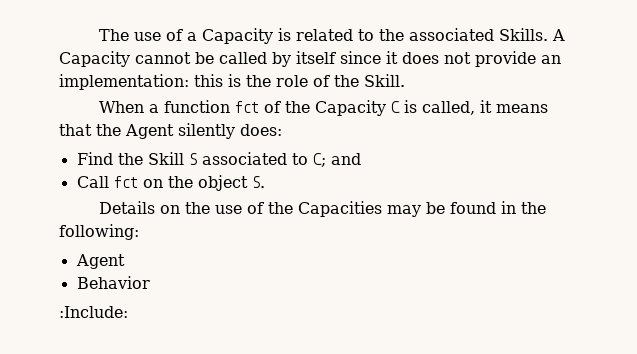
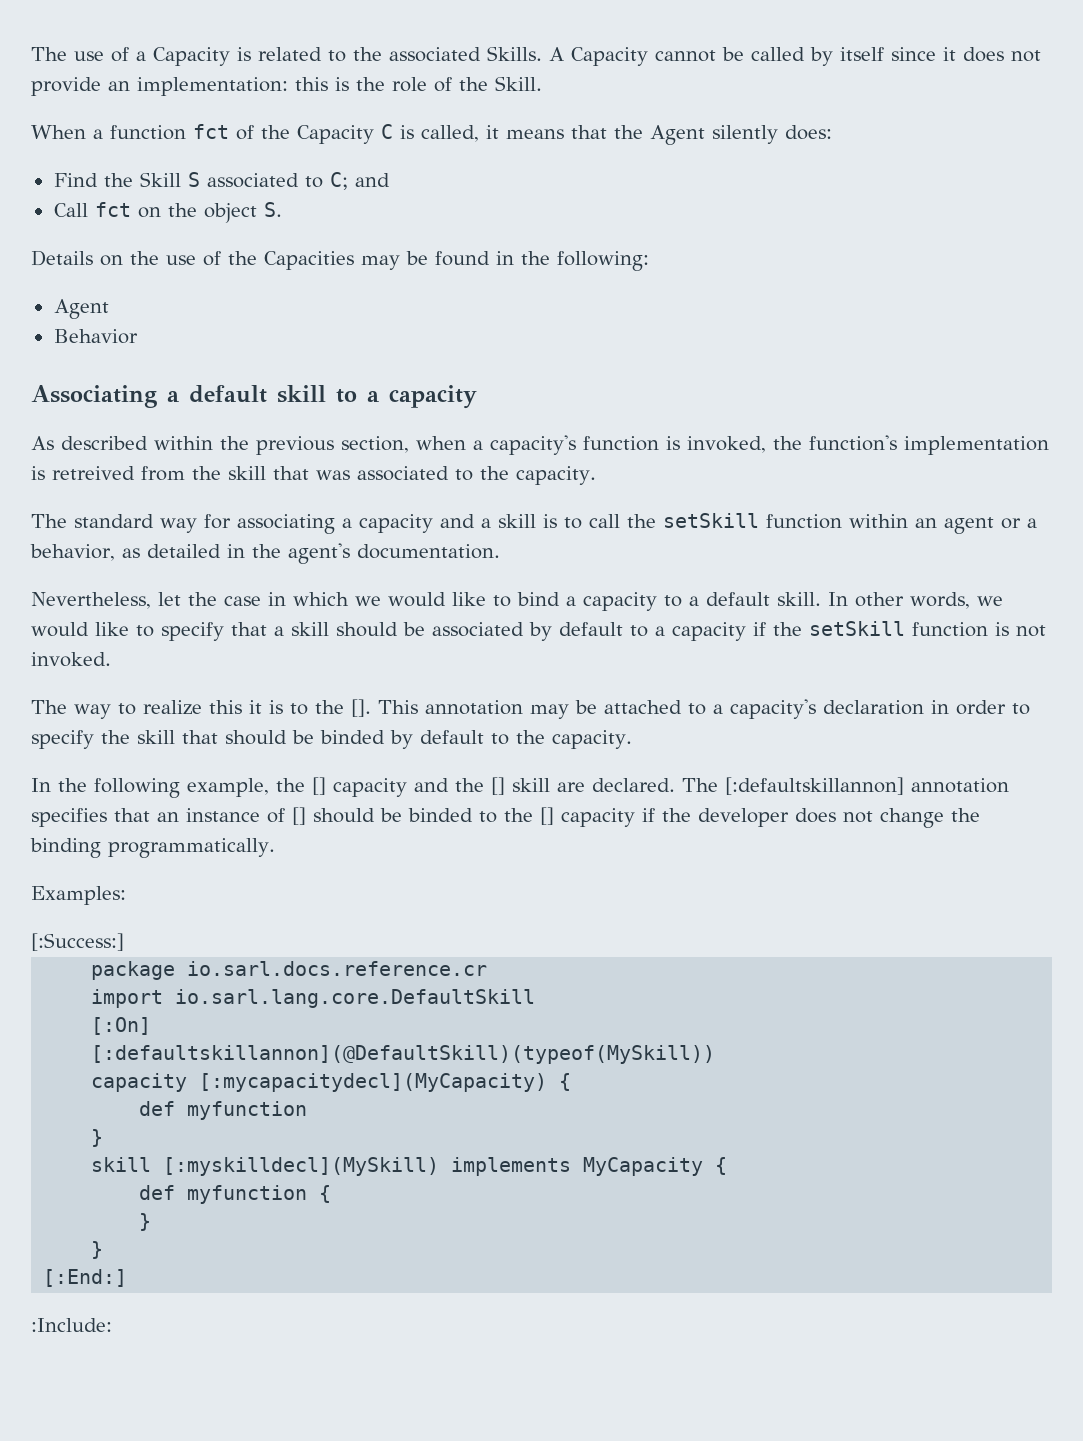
+ Associating a default skill to a capacity
+ As described within the previous section, when a capacity's function is invoked, the function's implementation is retreived from the skill that was associated to the capacity.
+ The standard way for associating a capacity and a skill is to call the setSkill function within an agent or a behavior, as detailed in the agent's documentation.
+ Nevertheless, let the case in which we would like to bind a capacity to a default skill. In other words, we would like to specify that a skill should be associated by default to a capacity if the setSkill function is not invoked.
+ The way to realize this it is to the []. This annotation may be attached to a capacity's declaration in order to specify the skill that should be binded by default to the capacity.
+ In the following example, the [] capacity and the [] skill are declared. The [:defaultskillannon] annotation specifies that an instance of [] should be binded to the [] capacity if the developer does not change the binding programmatically.
+ Examples:
+ [:Success:]
+ package io.sarl.docs.reference.cr
+ import io.sarl.lang.core.DefaultSkill
+ [:On]
+ [:defaultskillannon](@DefaultSkill)(typeof(MySkill))
+ capacity [:mycapacitydecl](MyCapacity) {
+ def myfunction
+ }
+ skill [:myskilldecl](MySkill) implements MyCapacity {
+ def myfunction {
+ }
+ }
+ [:End:]

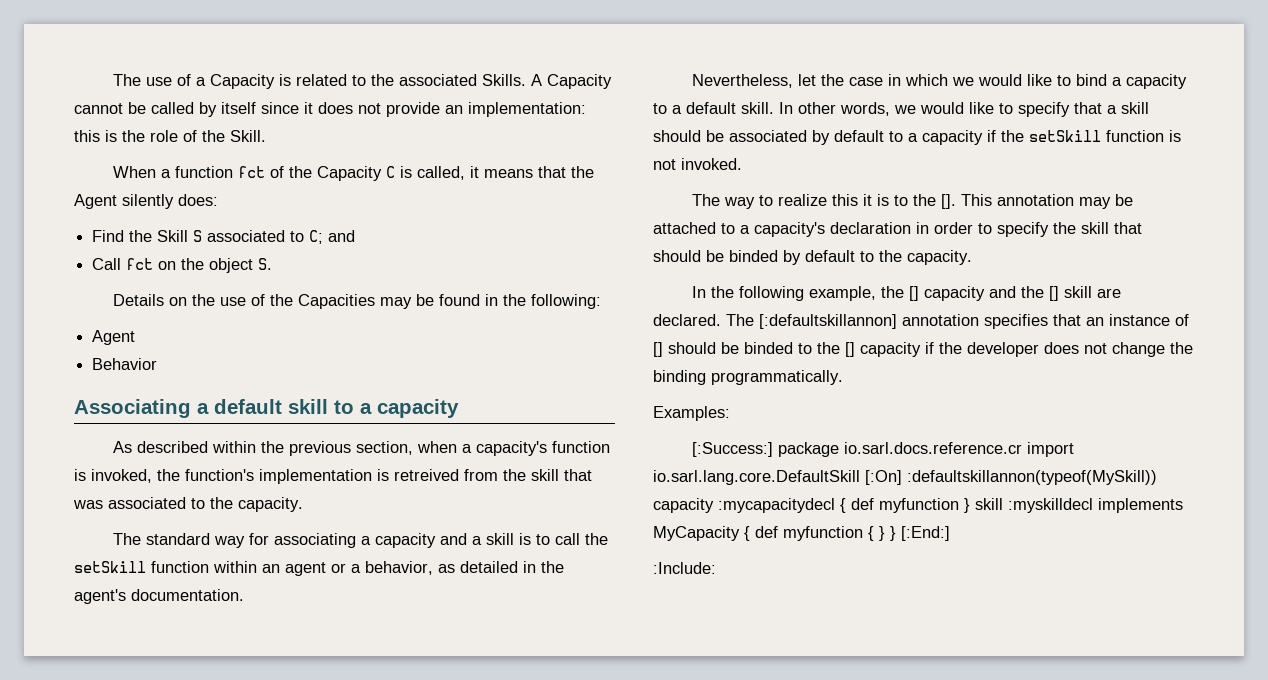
- [:Success:]
- package io.sarl.docs.reference.cr
- import io.sarl.lang.core.DefaultSkill
- [:On]
- [:defaultskillannon](@DefaultSkill)(typeof(MySkill))
- capacity [:mycapacitydecl](MyCapacity) {
- def myfunction
- }
- skill [:myskilldecl](MySkill) implements MyCapacity {
- def myfunction {
- }
- }
- [:End:]
+ [:Success:] package io.sarl.docs.reference.cr import io.sarl.lang.core.DefaultSkill [:On] :defaultskillannon(typeof(MySkill)) capacity :mycapacitydecl { def myfunction } skill :myskilldecl implements MyCapacity { def myfunction { } } [:End:]

